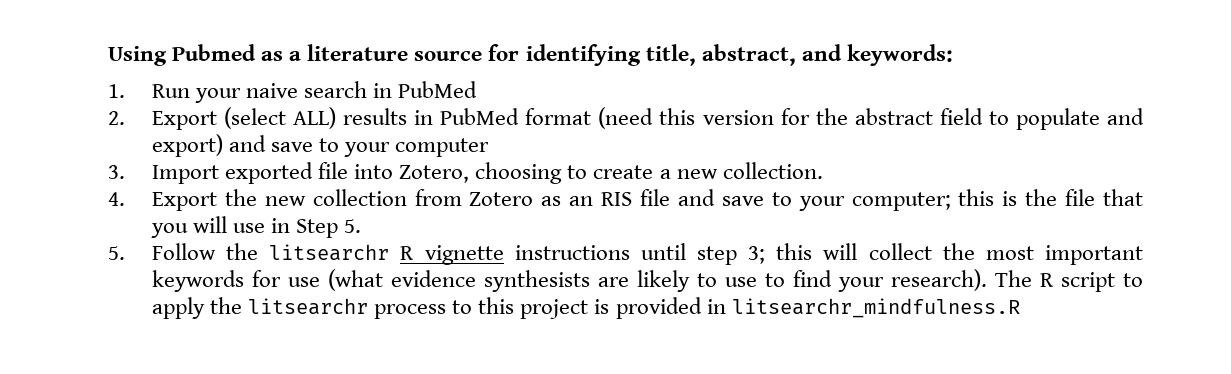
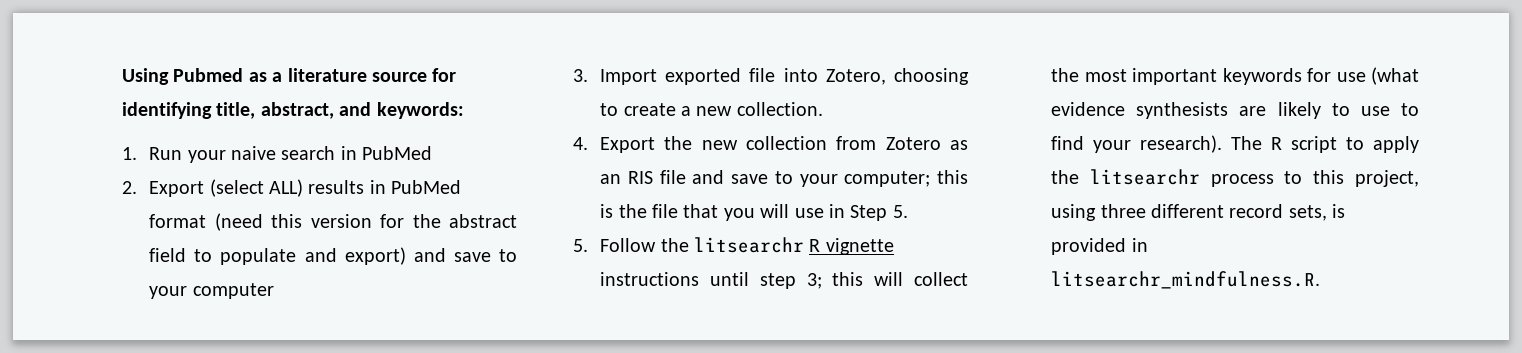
- The R script to apply the litsearchr process to this project is provided in litsearchr_mindfulness.R
+ The R script to apply the litsearchr process to this project, using three different record sets, is provided in litsearchr_mindfulness.R.

